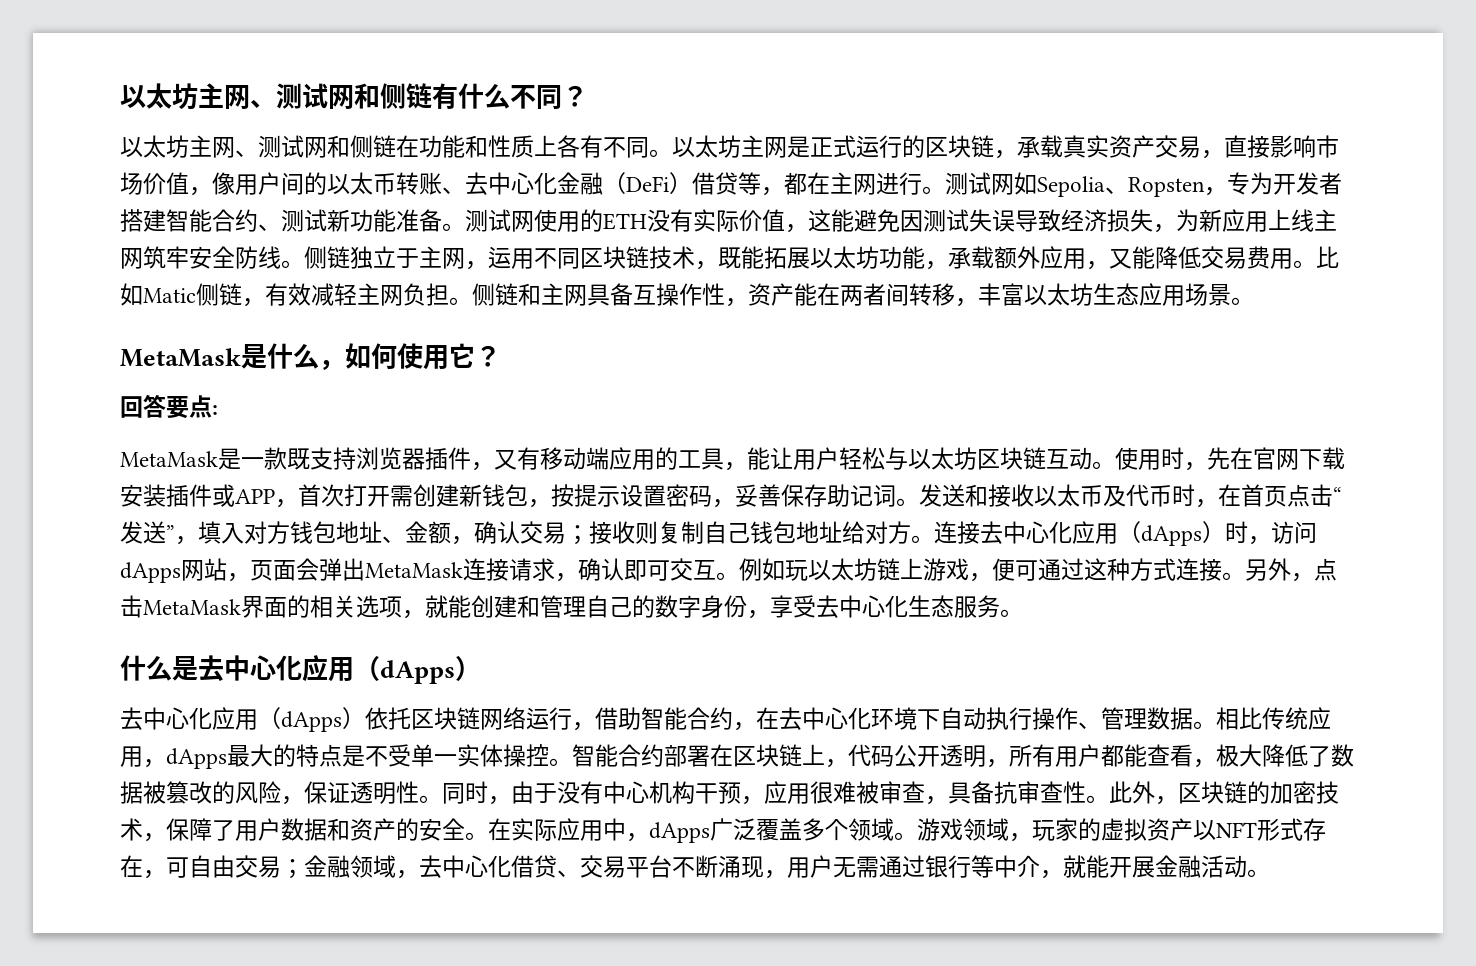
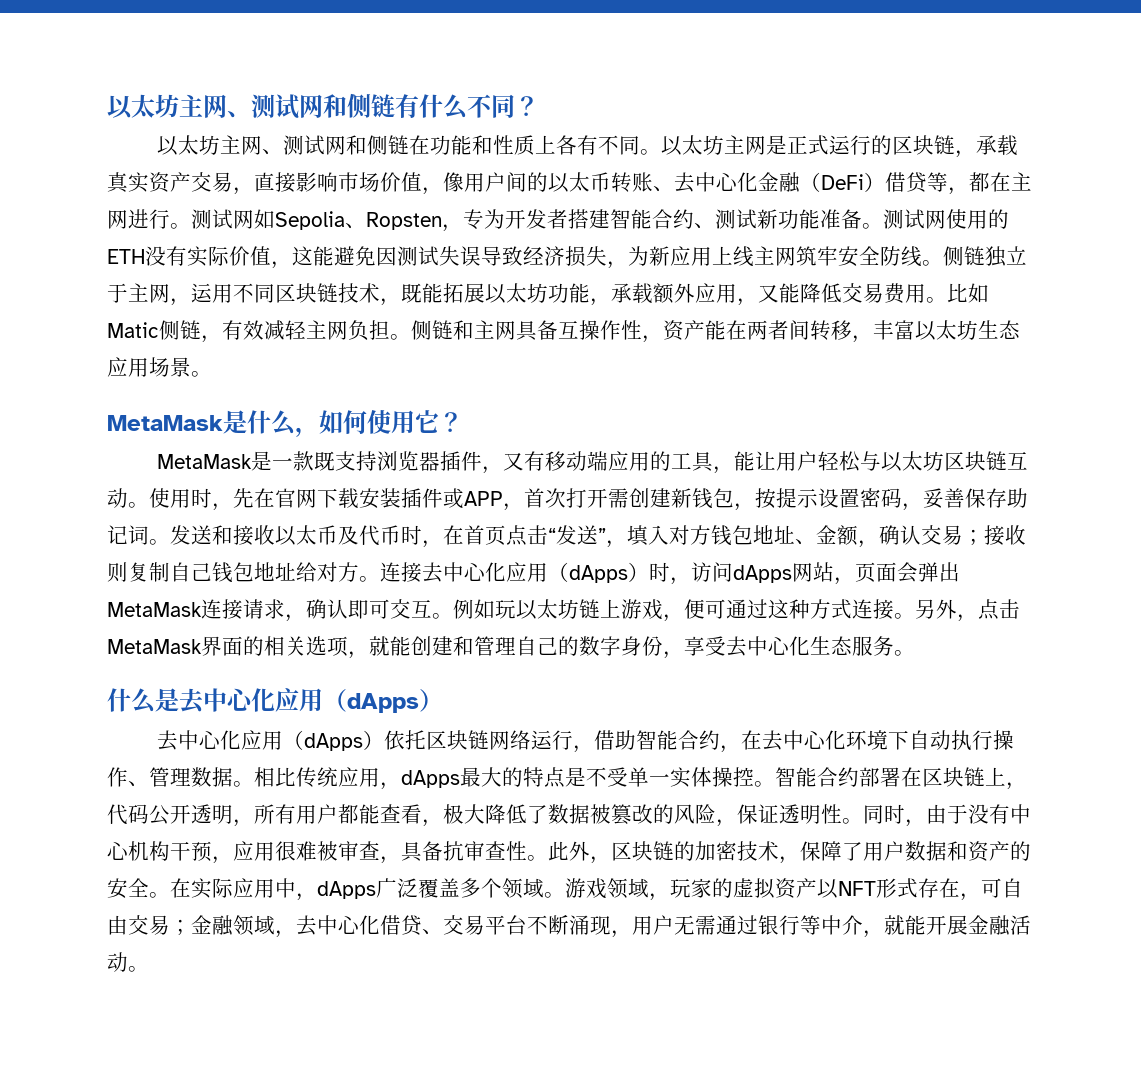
- 回答要点:

